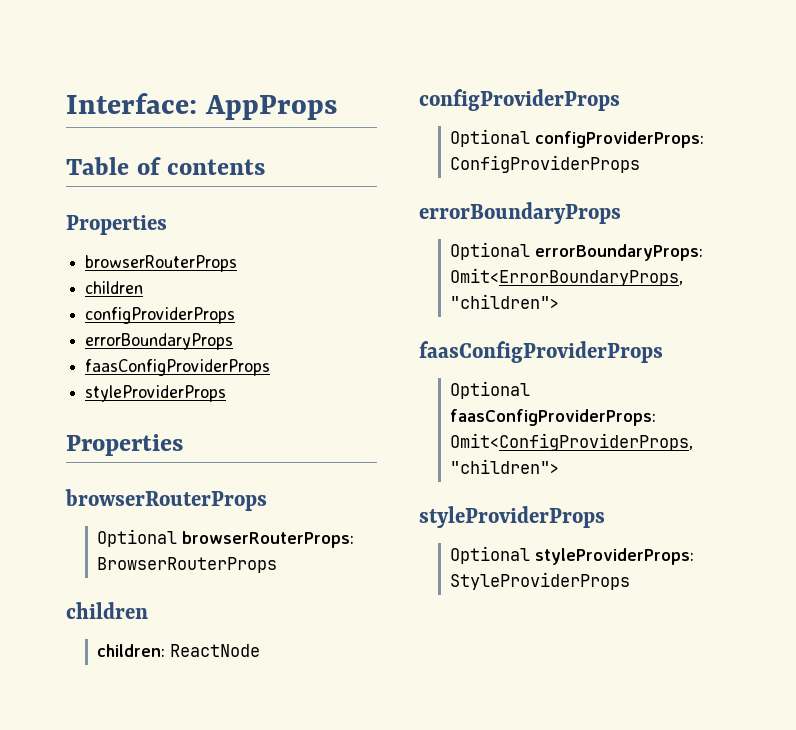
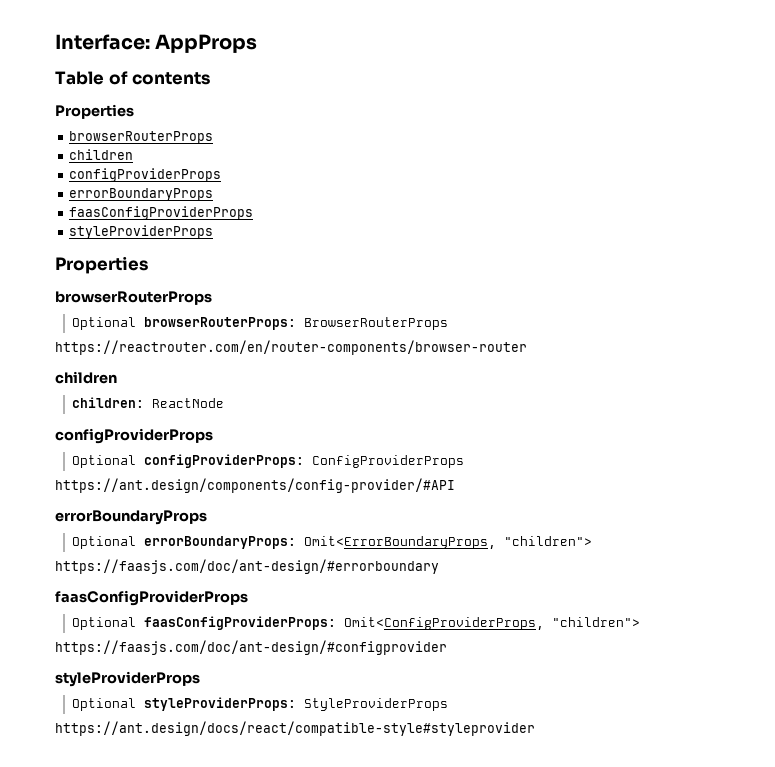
+ https://reactrouter.com/en/router-components/browser-router
+ https://ant.design/components/config-provider/#API
+ https://faasjs.com/doc/ant-design/#errorboundary
+ https://faasjs.com/doc/ant-design/#configprovider
+ https://ant.design/docs/react/compatible-style#styleprovider

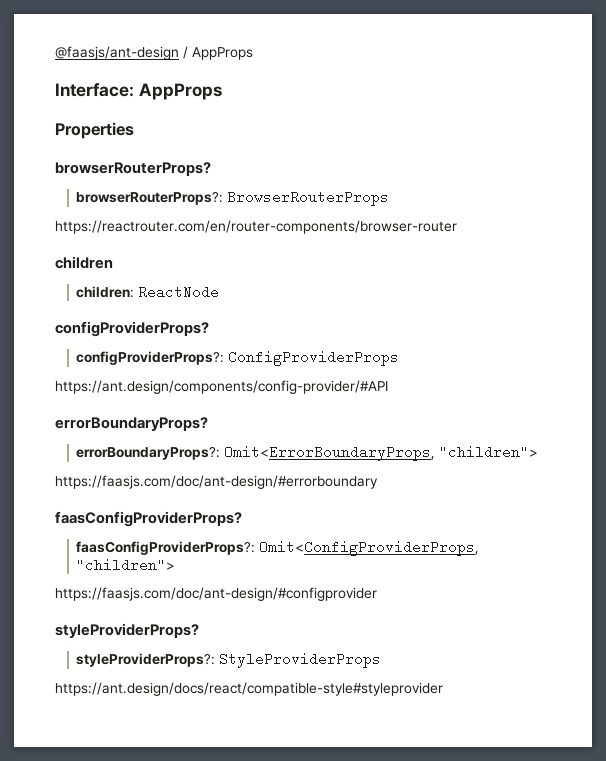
+ @faasjs/ant-design / AppProps
- Table of contents
  Properties
- browserRouterProps
- children
- configProviderProps
- errorBoundaryProps
- faasConfigProviderProps
- styleProviderProps
- Properties
- browserRouterProps
- Optional browserRouterProps: BrowserRouterProps
+ browserRouterProps?
+ browserRouterProps?: BrowserRouterProps
  children: ReactNode
- configProviderProps
- Optional configProviderProps: ConfigProviderProps
+ configProviderProps?
+ configProviderProps?: ConfigProviderProps
  https://ant.design/components/config-provider/#API
- errorBoundaryProps
- Optional errorBoundaryProps: Omit<ErrorBoundaryProps, "children">
+ errorBoundaryProps?
+ errorBoundaryProps?: Omit<ErrorBoundaryProps, "children">
  https://faasjs.com/doc/ant-design/#errorboundary
- faasConfigProviderProps
- Optional faasConfigProviderProps: Omit<ConfigProviderProps, "children">
+ faasConfigProviderProps?
+ faasConfigProviderProps?: Omit<ConfigProviderProps, "children">
  https://faasjs.com/doc/ant-design/#configprovider
- styleProviderProps
- Optional styleProviderProps: StyleProviderProps
+ styleProviderProps?
+ styleProviderProps?: StyleProviderProps

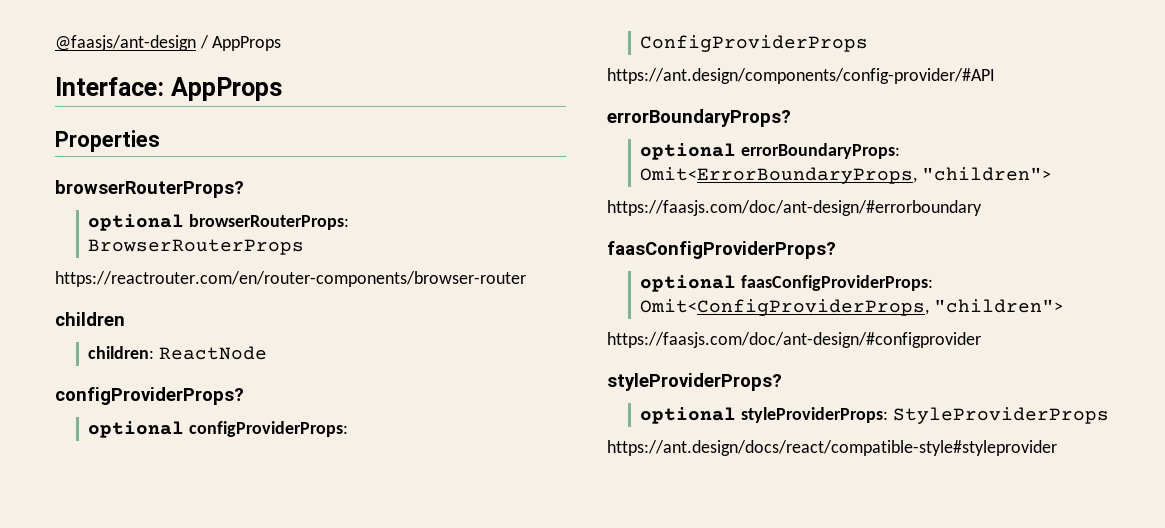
- browserRouterProps?: BrowserRouterProps
+ optional browserRouterProps: BrowserRouterProps
- configProviderProps?: ConfigProviderProps
+ optional configProviderProps: ConfigProviderProps
- errorBoundaryProps?: Omit<ErrorBoundaryProps, "children">
+ optional errorBoundaryProps: Omit<ErrorBoundaryProps, "children">
- faasConfigProviderProps?: Omit<ConfigProviderProps, "children">
+ optional faasConfigProviderProps: Omit<ConfigProviderProps, "children">
- styleProviderProps?: StyleProviderProps
+ optional styleProviderProps: StyleProviderProps

